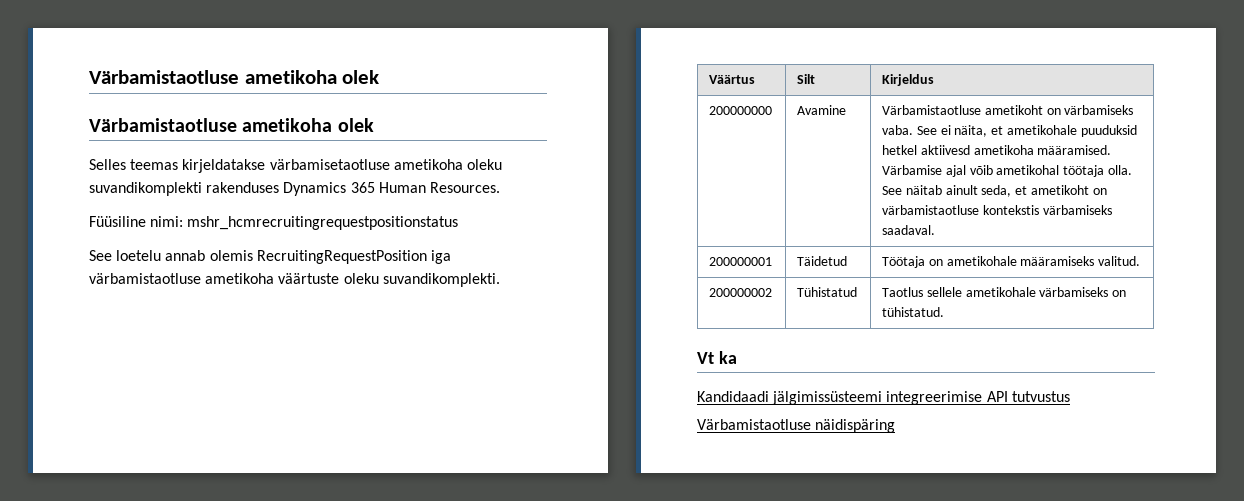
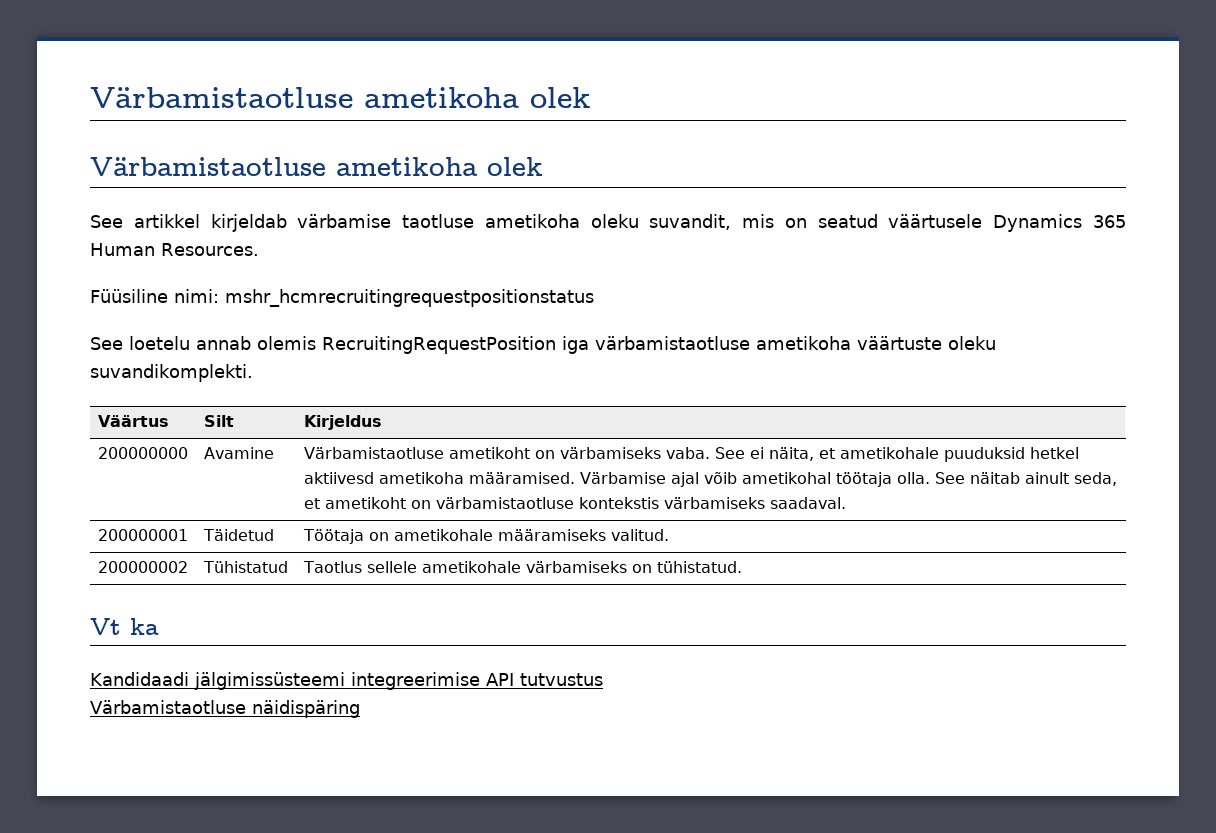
- Selles teemas kirjeldatakse värbamisetaotluse ametikoha oleku suvandikomplekti rakenduses Dynamics 365 Human Resources.
+ See artikkel kirjeldab värbamise taotluse ametikoha oleku suvandit, mis on seatud väärtusele Dynamics 365 Human Resources.

